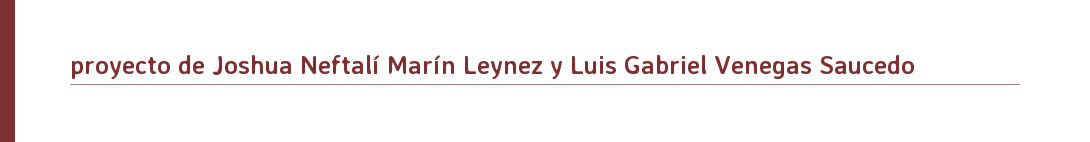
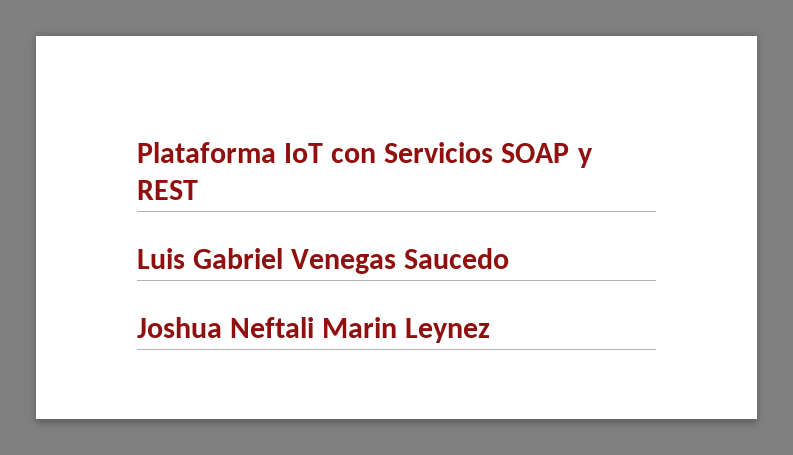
- proyecto de Joshua Neftalí Marín Leynez y Luis Gabriel Venegas Saucedo
+ Plataforma IoT con Servicios SOAP y REST
+ Luis Gabriel Venegas Saucedo
+ Joshua Neftali Marin Leynez

